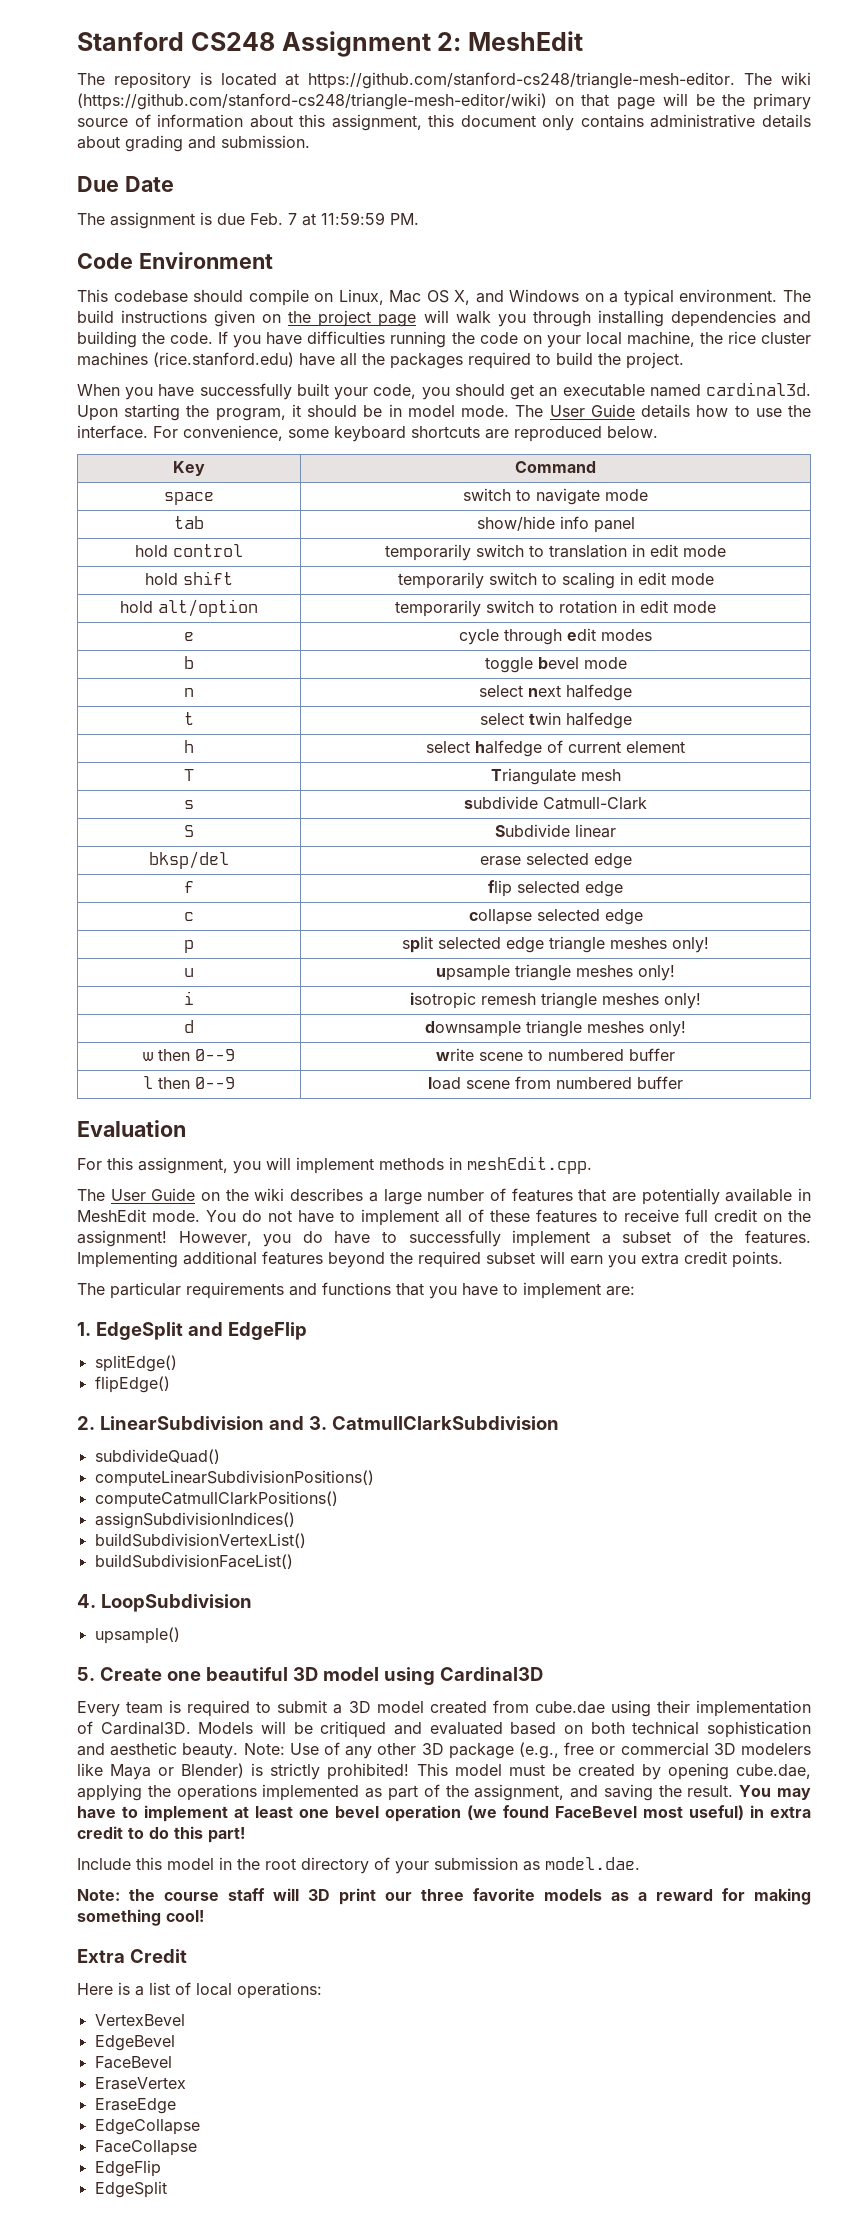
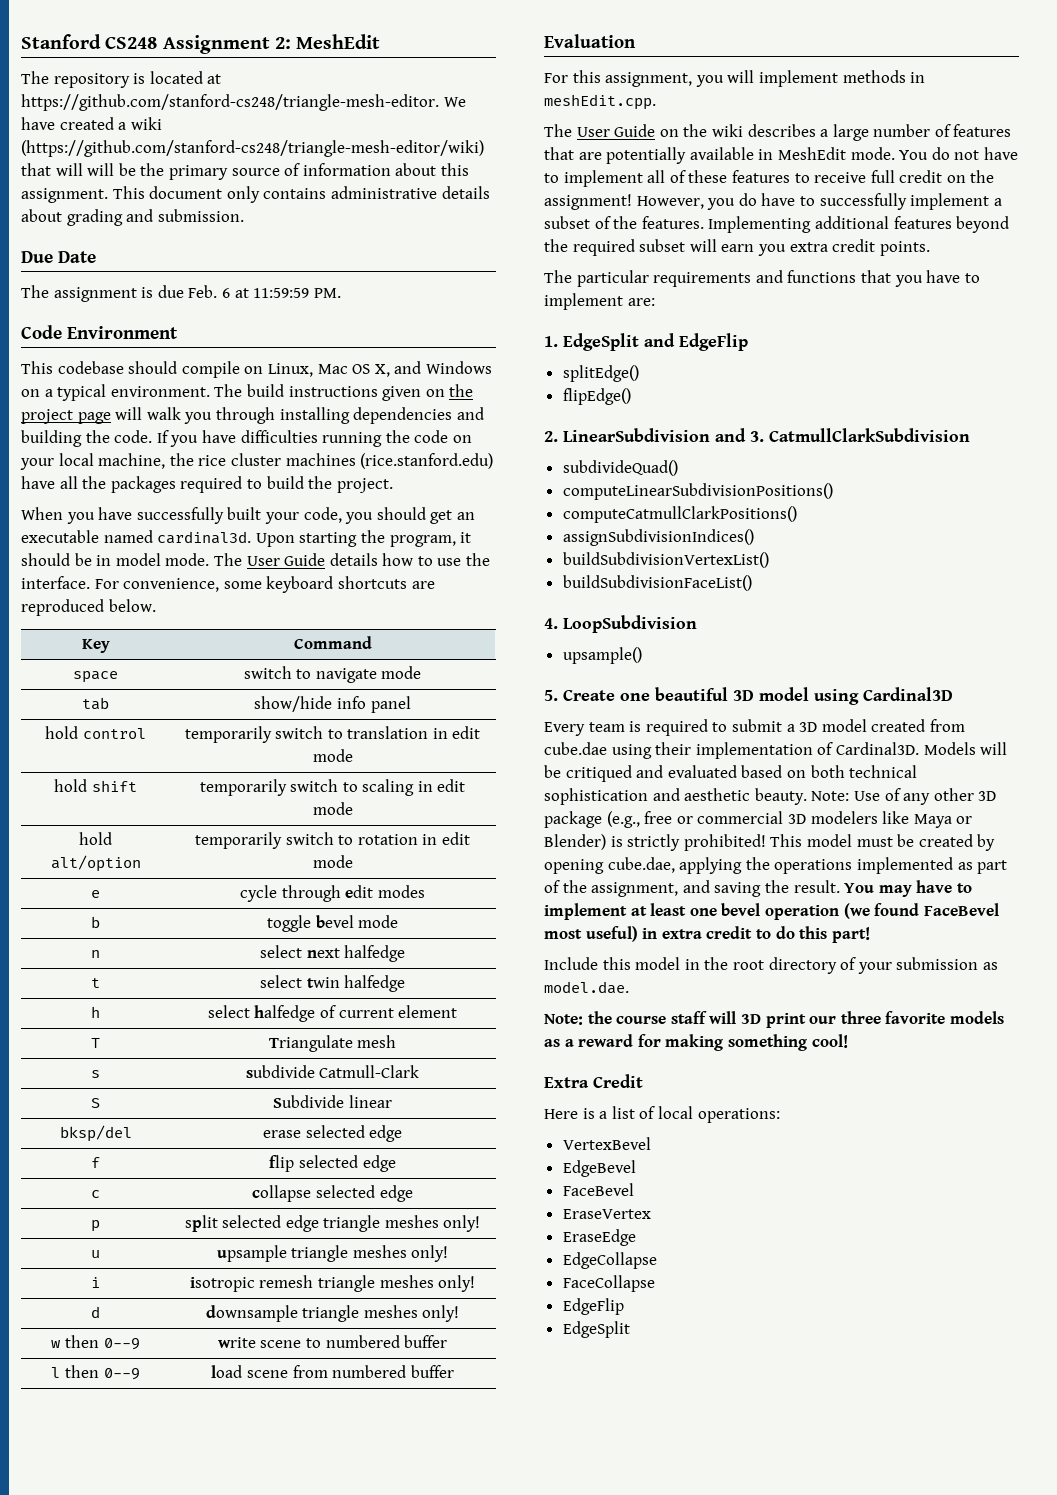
- The repository is located at https://github.com/stanford-cs248/triangle-mesh-editor. The wiki (https://github.com/stanford-cs248/triangle-mesh-editor/wiki) on that page will be the primary source of information about this assignment, this document only contains administrative details about grading and submission.
+ The repository is located at https://github.com/stanford-cs248/triangle-mesh-editor. We have created a wiki (https://github.com/stanford-cs248/triangle-mesh-editor/wiki) that will will be the primary source of information about this assignment. This document only contains administrative details about grading and submission.
- The assignment is due Feb. 7 at 11:59:59 PM.
+ The assignment is due Feb. 6 at 11:59:59 PM.

